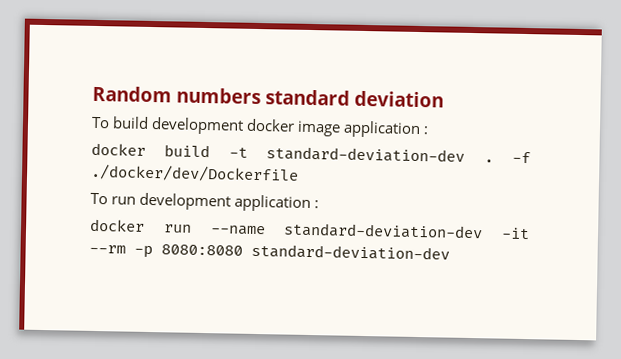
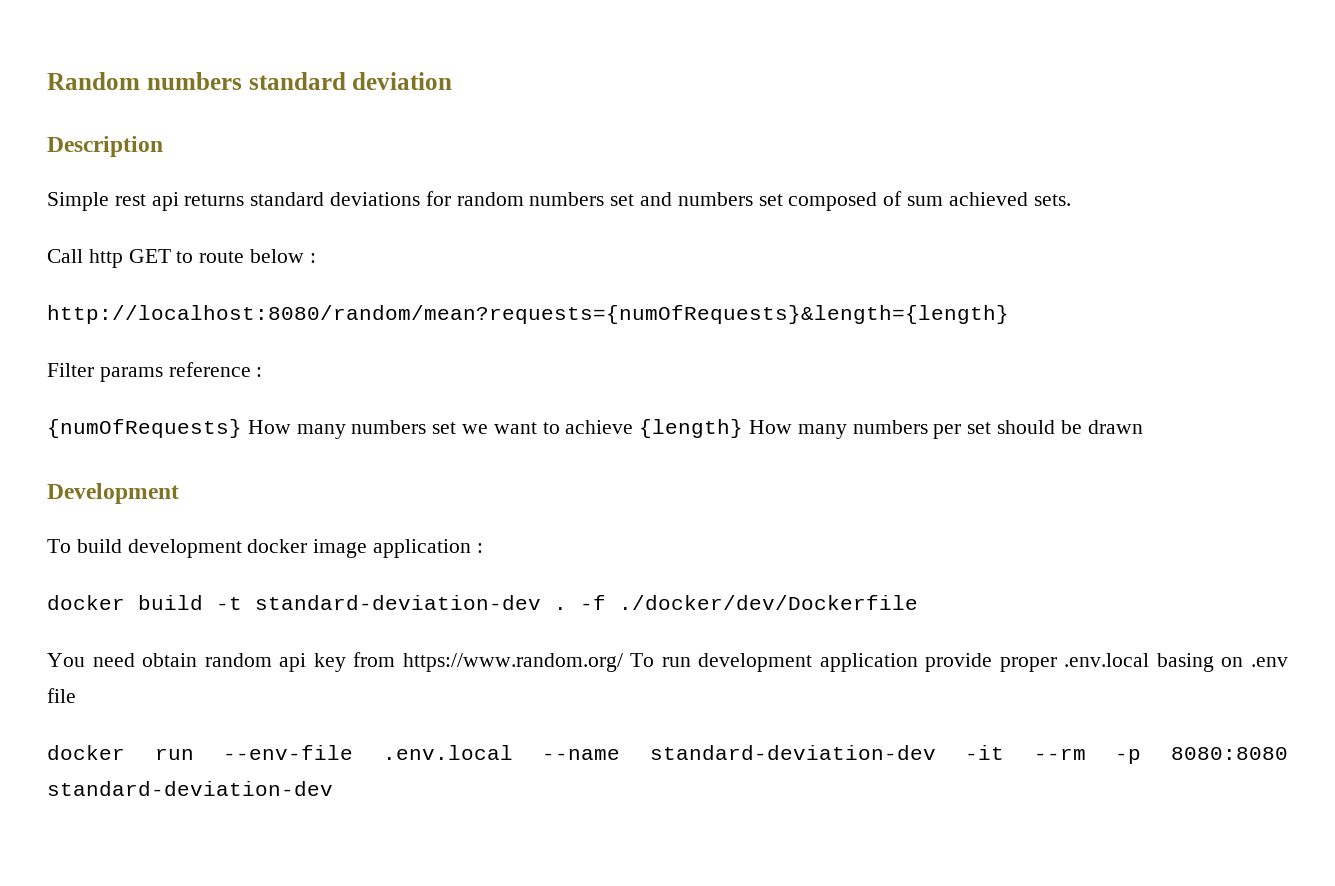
+ Description
+ Simple rest api returns standard deviations for random numbers set and numbers set composed of sum achieved sets.
+ Call http GET to route below :
+ http://localhost:8080/random/mean?requests={numOfRequests}&length={length}
+ Filter params reference :
+ {numOfRequests} How many numbers set we want to achieve {length} How many numbers per set should be drawn
+ Development
- To run development application :
+ You need obtain random api key from https://www.random.org/ To run development application provide proper .env.local basing on .env file
- docker run --name standard-deviation-dev -it --rm -p 8080:8080 standard-deviation-dev
+ docker run --env-file .env.local --name standard-deviation-dev -it --rm -p 8080:8080 standard-deviation-dev

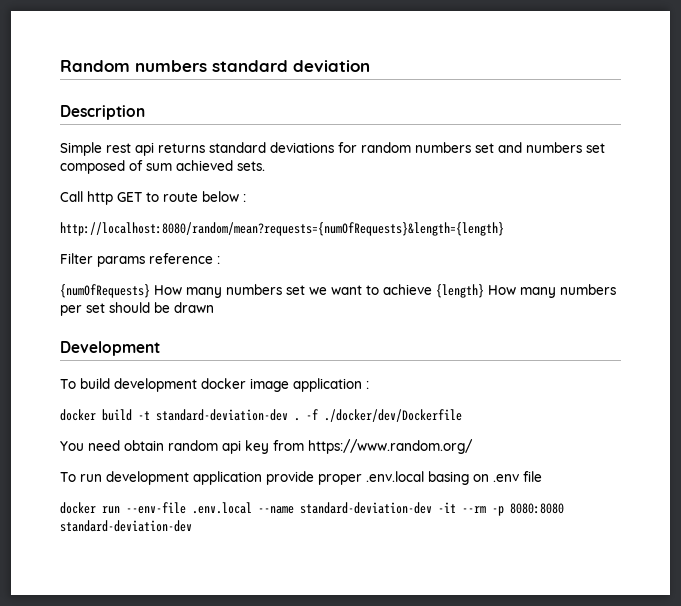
- You need obtain random api key from https://www.random.org/ To run development application provide proper .env.local basing on .env file
+ You need obtain random api key from https://www.random.org/
+ To run development application provide proper .env.local basing on .env file

